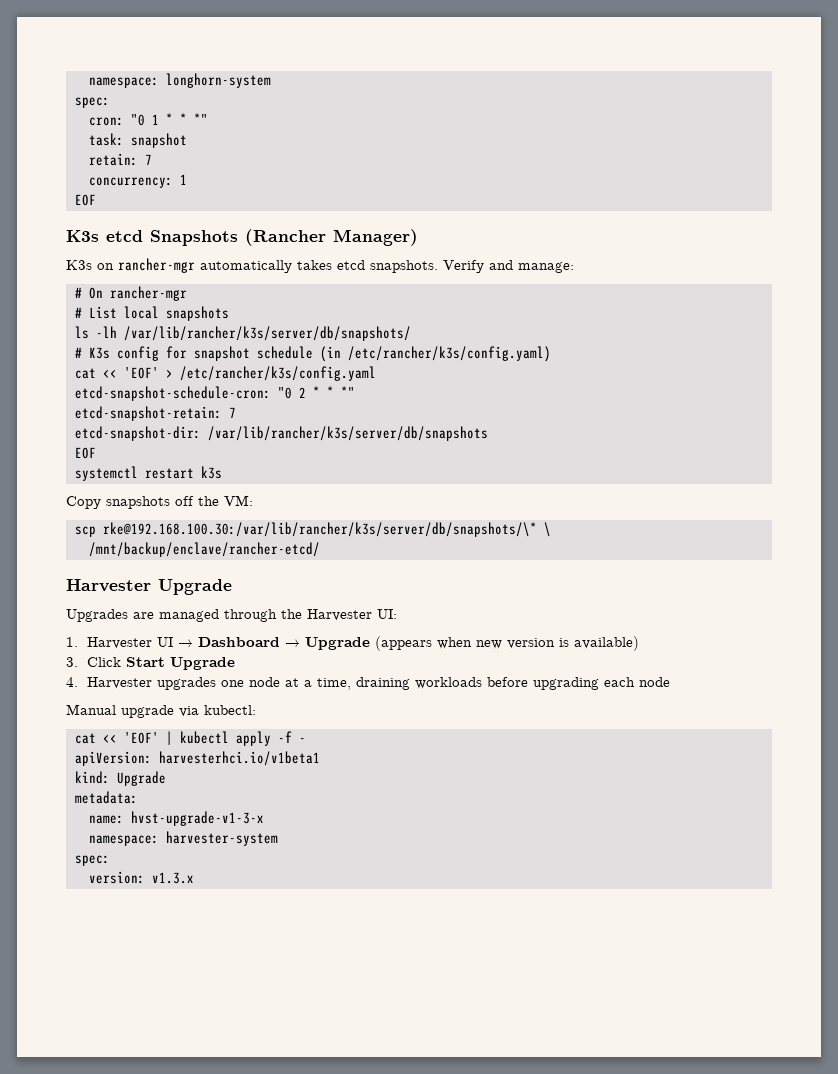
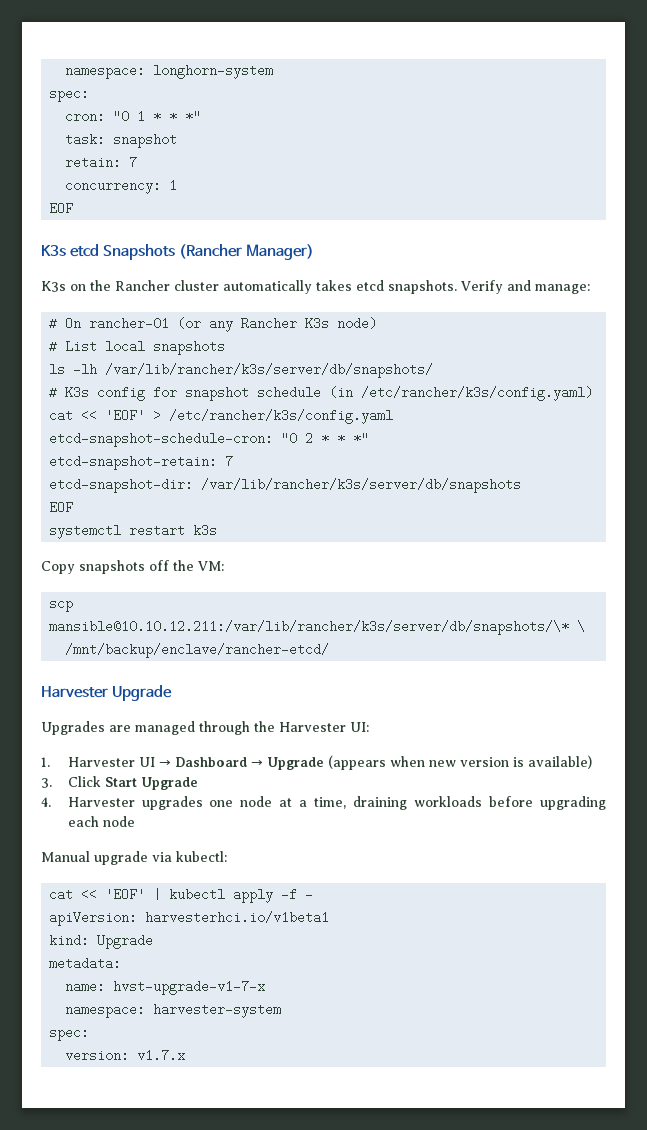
- K3s on rancher-mgr automatically takes etcd snapshots.
+ K3s on the Rancher cluster automatically takes etcd snapshots.
- # On rancher-mgr
+ # On rancher-01 (or any Rancher K3s node)
- scp rke@192.168.100.30:/var/lib/rancher/k3s/server/db/snapshots/\* \
+ scp mansible@10.10.12.211:/var/lib/rancher/k3s/server/db/snapshots/\* \
- name: hvst-upgrade-v1-3-x
+ name: hvst-upgrade-v1-7-x
- version: v1.3.x
+ version: v1.7.x

